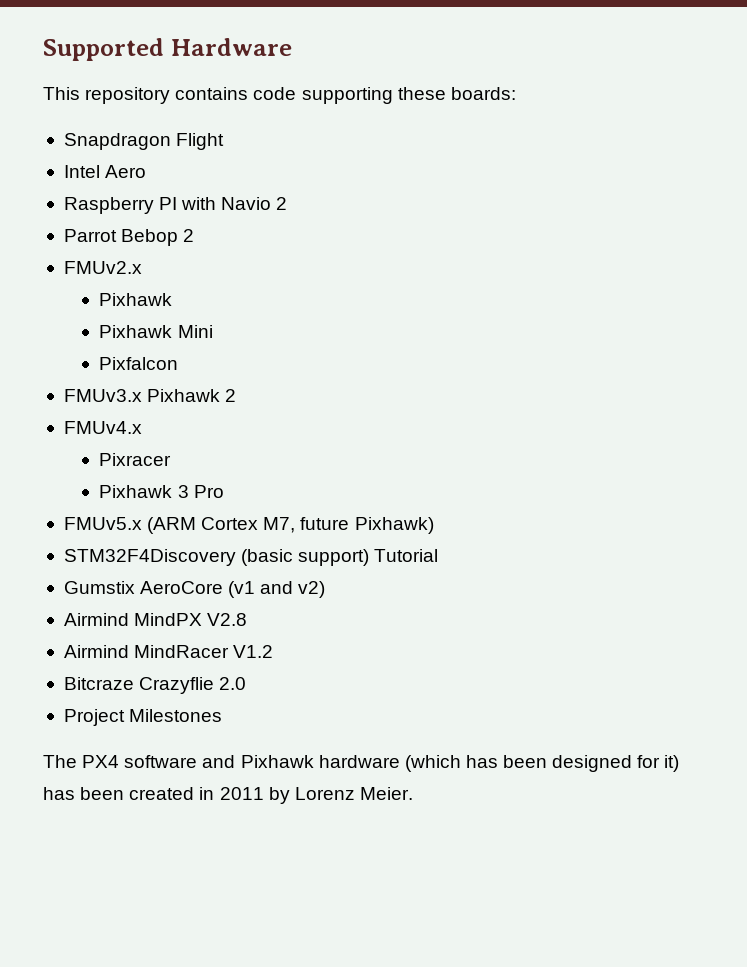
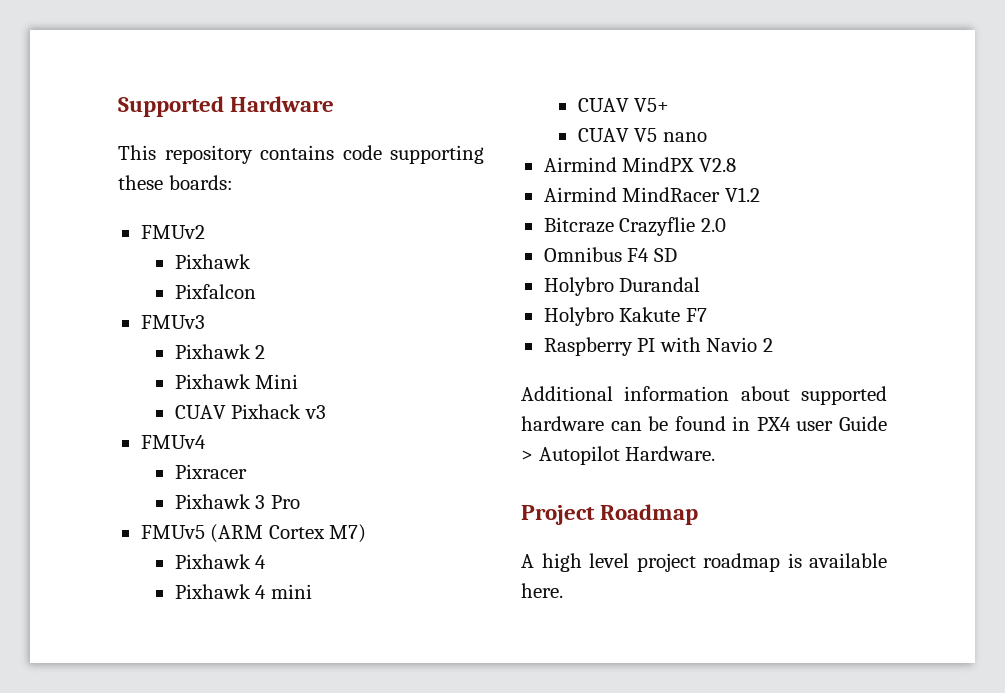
- Snapdragon Flight
- Intel Aero
- Raspberry PI with Navio 2
- Parrot Bebop 2
- FMUv2.x
+ FMUv2
  Pixhawk
+ Pixfalcon
+ FMUv3
+ Pixhawk 2
  Pixhawk Mini
- Pixfalcon
- FMUv3.x Pixhawk 2
- FMUv4.x
+ CUAV Pixhack v3
+ FMUv4
- FMUv5.x (ARM Cortex M7, future Pixhawk)
- STM32F4Discovery (basic support) Tutorial
- Gumstix AeroCore (v1 and v2)
+ FMUv5 (ARM Cortex M7)
+ Pixhawk 4
+ Pixhawk 4 mini
+ CUAV V5+
+ CUAV V5 nano
- Project Milestones
- The PX4 software and Pixhawk hardware (which has been designed for it) has been created in 2011 by Lorenz Meier.
+ Omnibus F4 SD
+ Holybro Durandal
+ Holybro Kakute F7
+ Raspberry PI with Navio 2
+ Additional information about supported hardware can be found in PX4 user Guide > Autopilot Hardware.
+ Project Roadmap
+ A high level project roadmap is available here.

